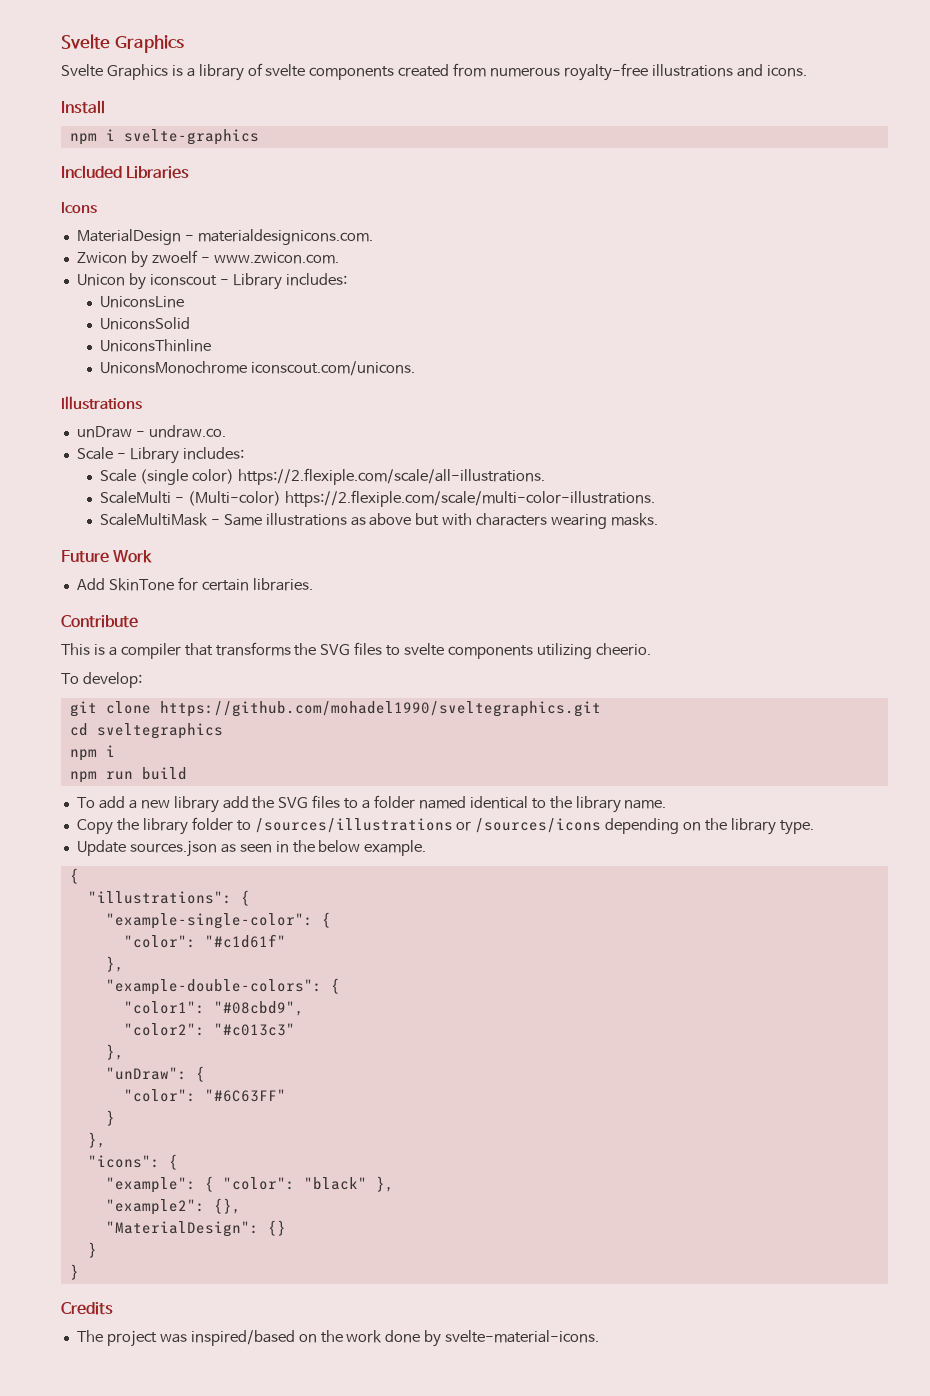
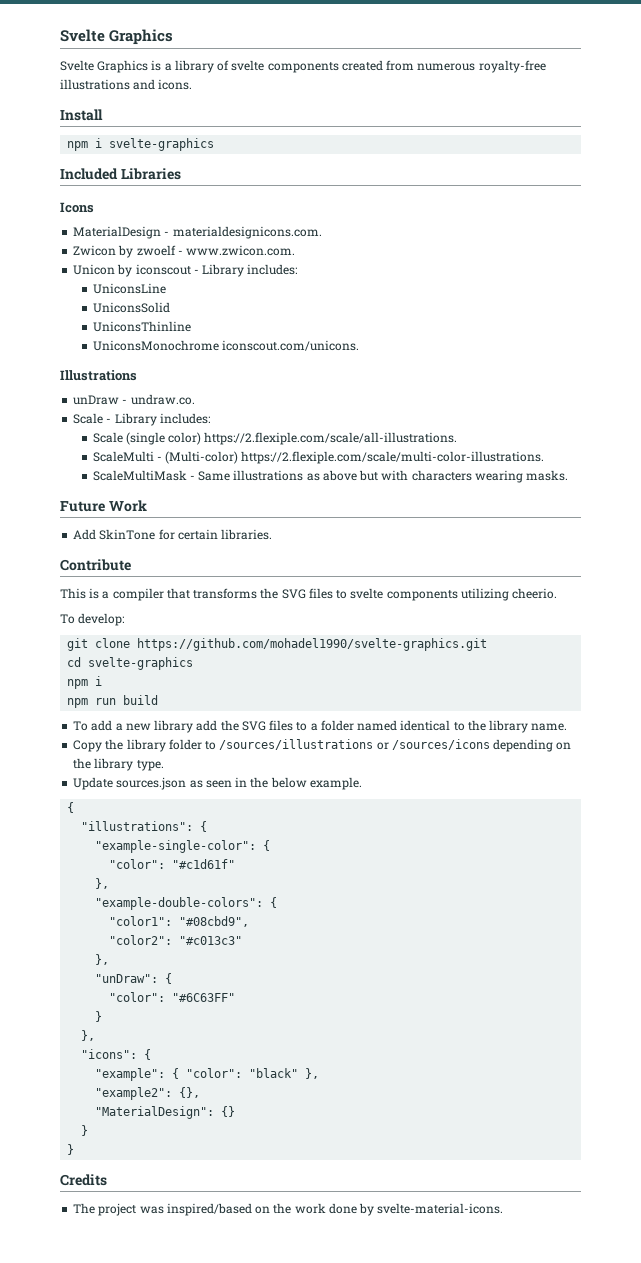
- git clone https://github.com/mohadel1990/sveltegraphics.git
+ git clone https://github.com/mohadel1990/svelte-graphics.git
- cd sveltegraphics
+ cd svelte-graphics

